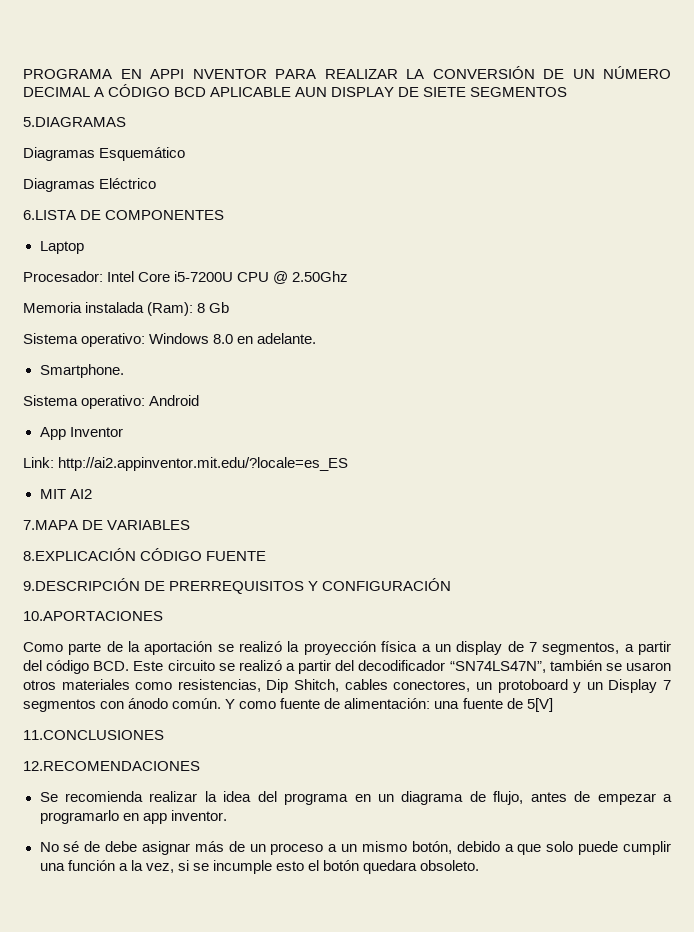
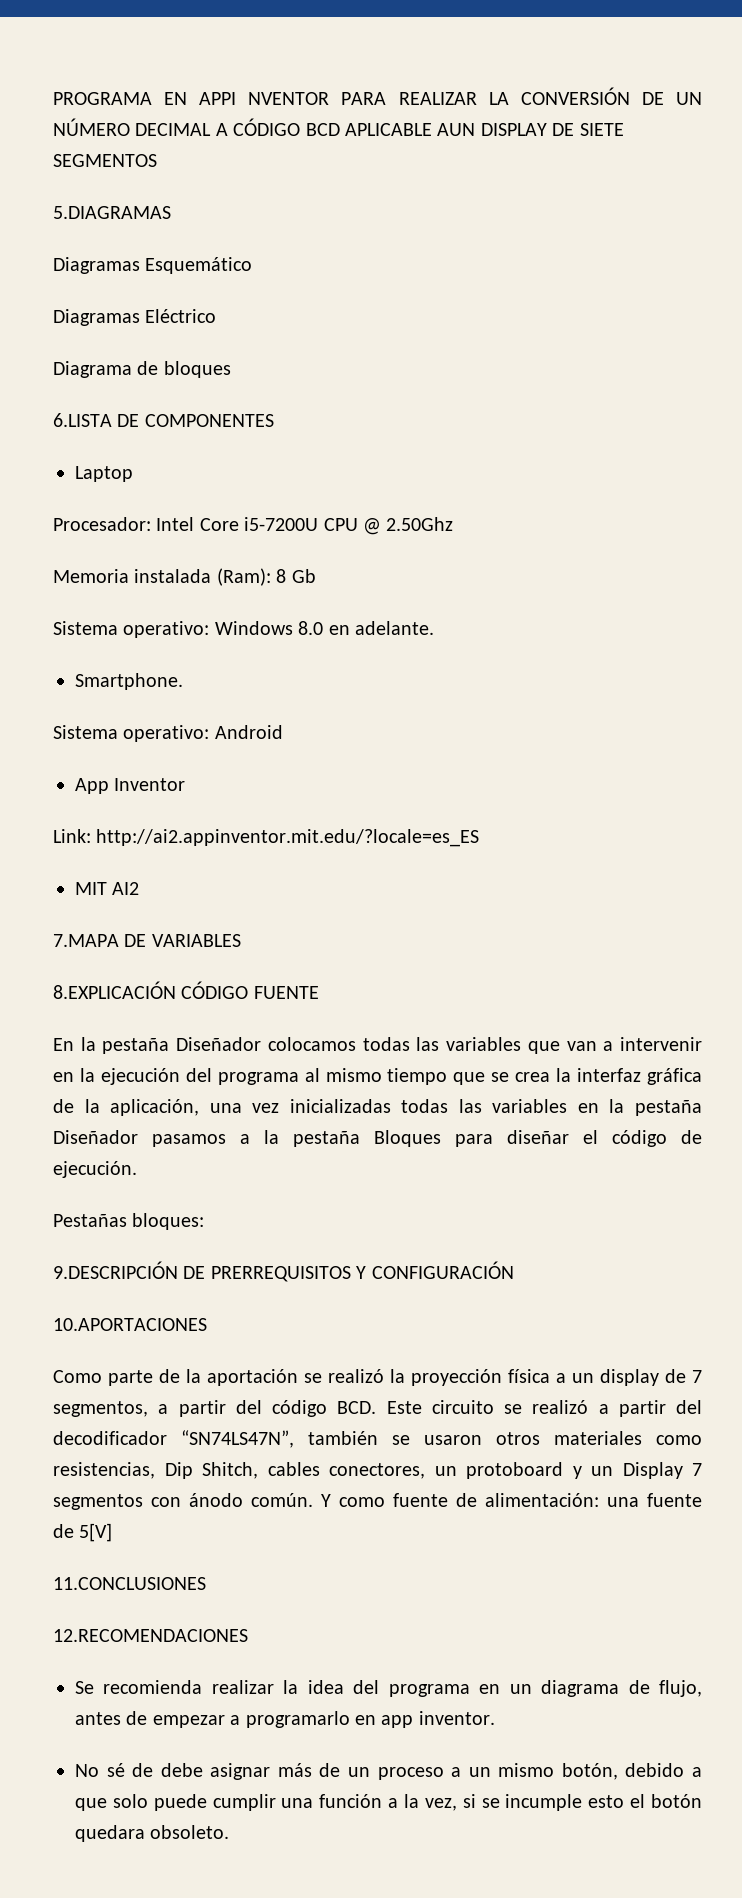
+ Diagrama de bloques
+ En la pestaña Diseñador colocamos todas las variables que van a intervenir en la ejecución del programa al mismo tiempo que se crea la interfaz gráfica de la aplicación, una vez inicializadas todas las variables en la pestaña Diseñador pasamos a la pestaña Bloques para diseñar el código de ejecución.
+ Pestañas bloques:

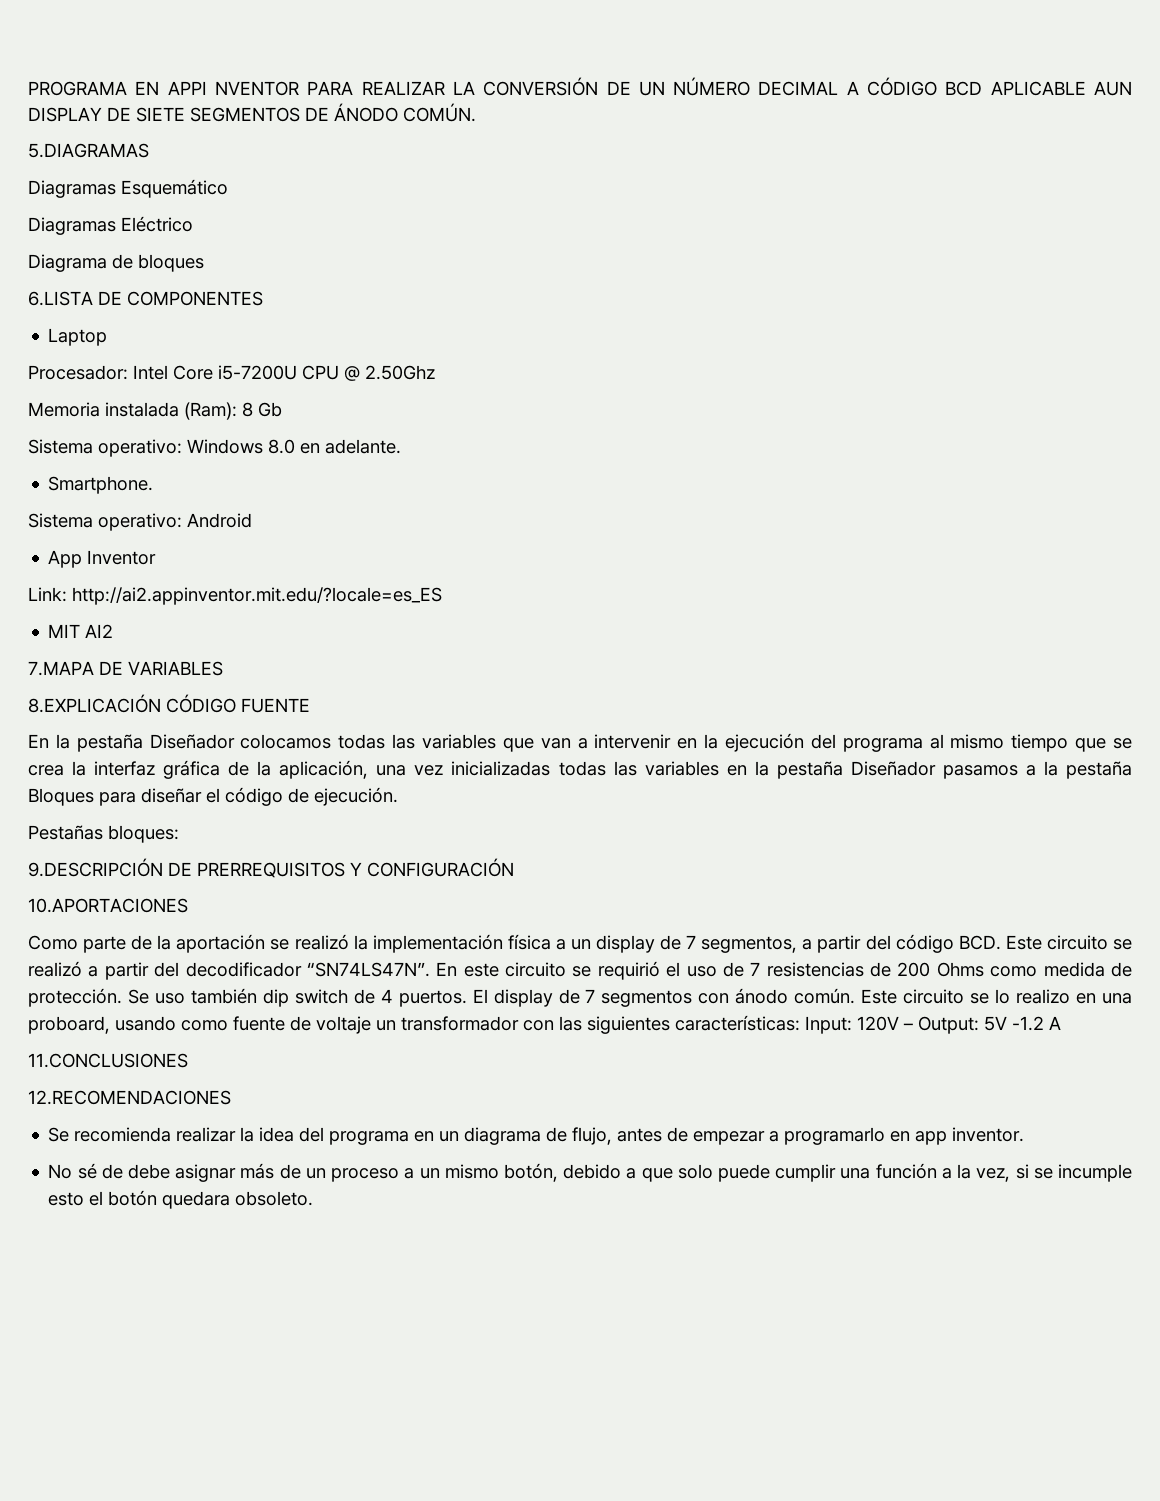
- PROGRAMA EN APPI NVENTOR PARA REALIZAR LA CONVERSIÓN DE UN NÚMERO DECIMAL A CÓDIGO BCD APLICABLE AUN DISPLAY DE SIETE SEGMENTOS
+ PROGRAMA EN APPI NVENTOR PARA REALIZAR LA CONVERSIÓN DE UN NÚMERO DECIMAL A CÓDIGO BCD APLICABLE AUN DISPLAY DE SIETE SEGMENTOS DE ÁNODO COMÚN.
- Como parte de la aportación se realizó la proyección física a un display de 7 segmentos, a partir del código BCD. Este circuito se realizó a partir del decodificador “SN74LS47N”, también se usaron otros materiales como resistencias, Dip Shitch, cables conectores, un protoboard y un Display 7 segmentos con ánodo común.
+ Como parte de la aportación se realizó la implementación física a un display de 7 segmentos, a partir del código BCD. Este circuito se realizó a partir del decodificador “SN74LS47N”. En este circuito se requirió el uso de 7 resistencias de 200 Ohms como medida de protección. Se uso también dip switch de 4 puertos. El display de 7 segmentos con ánodo común.
- Y como fuente de alimentación: una fuente de 5[V]
+ Este circuito se lo realizo en una proboard, usando como fuente de voltaje un transformador con las siguientes características: Input: 120V – Output: 5V -1.2 A

